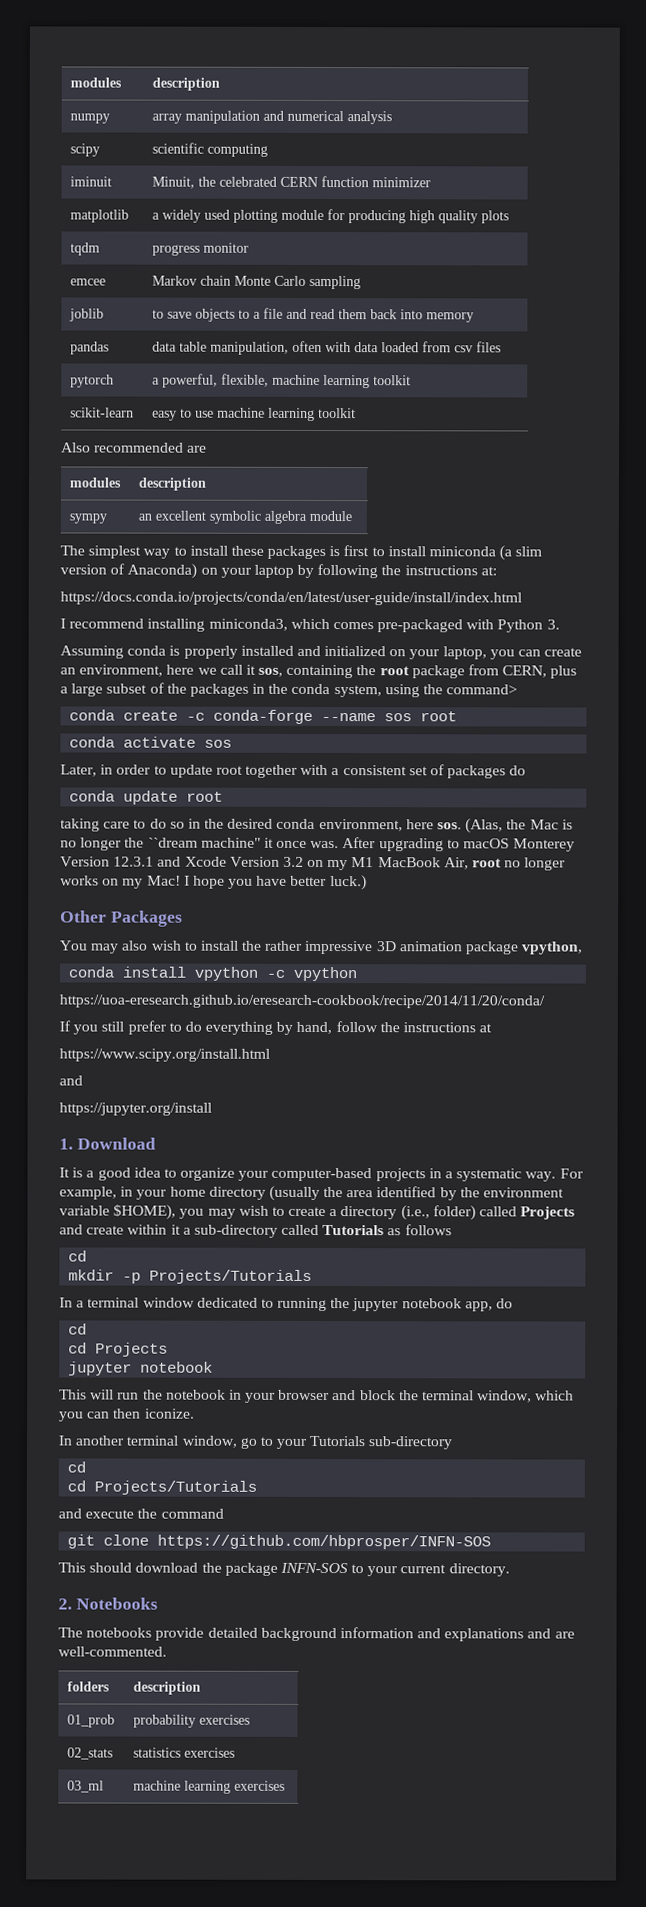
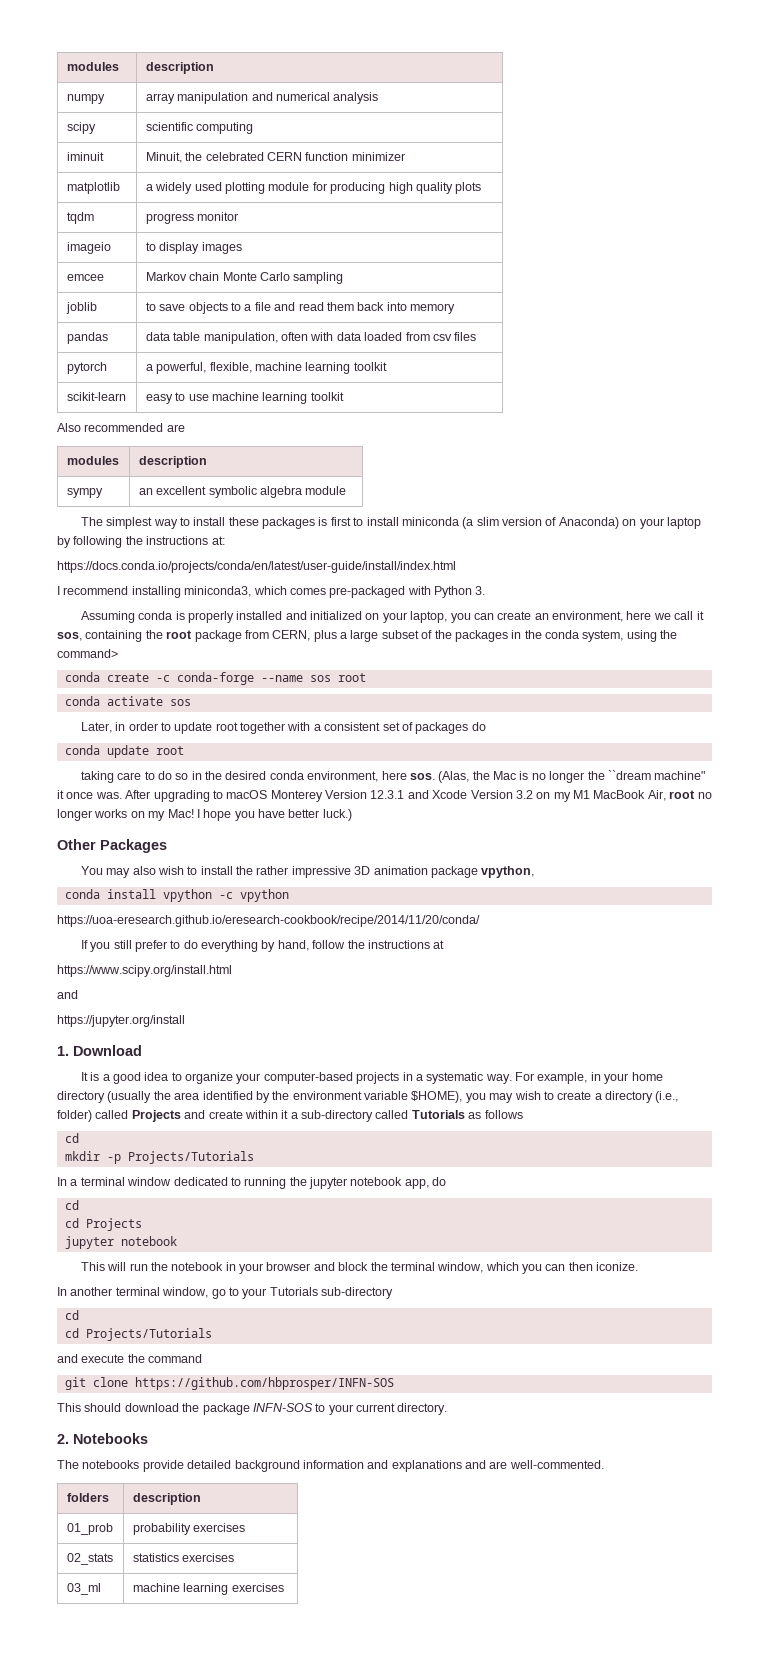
+ imageio | to display images

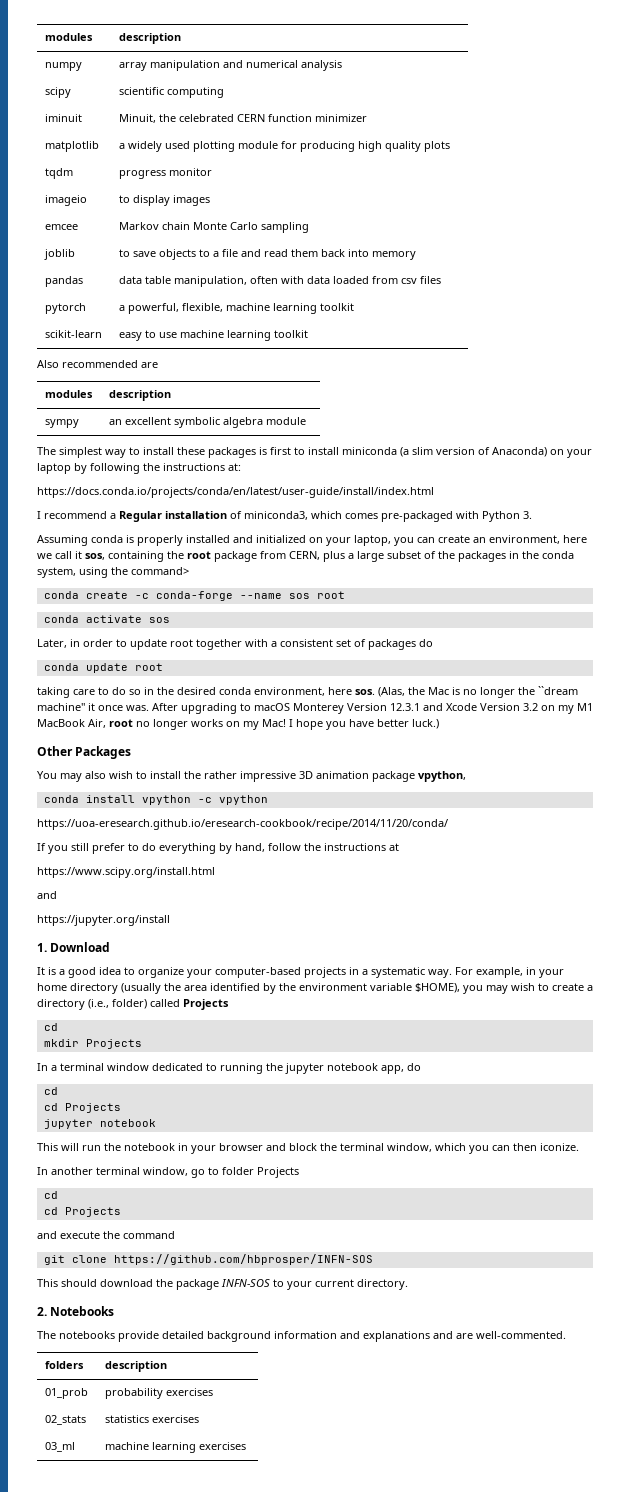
- I recommend installing miniconda3, which comes pre-packaged with Python 3.
+ I recommend a Regular installation of miniconda3, which comes pre-packaged with Python 3.
- For example, in your home directory (usually the area identified by the environment variable $HOME), you may wish to create a directory (i.e., folder) called Projects and create within it a sub-directory called Tutorials as follows
+ For example, in your home directory (usually the area identified by the environment variable $HOME), you may wish to create a directory (i.e., folder) called Projects
- mkdir -p Projects/Tutorials
+ mkdir Projects
- In another terminal window, go to your Tutorials sub-directory
+ In another terminal window, go to folder Projects
  cd
- cd Projects/Tutorials
+ cd Projects

